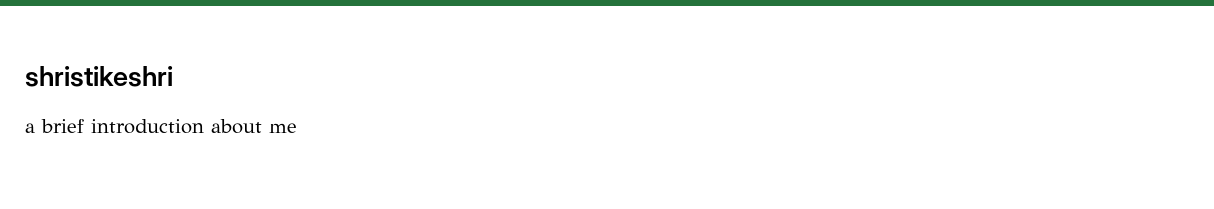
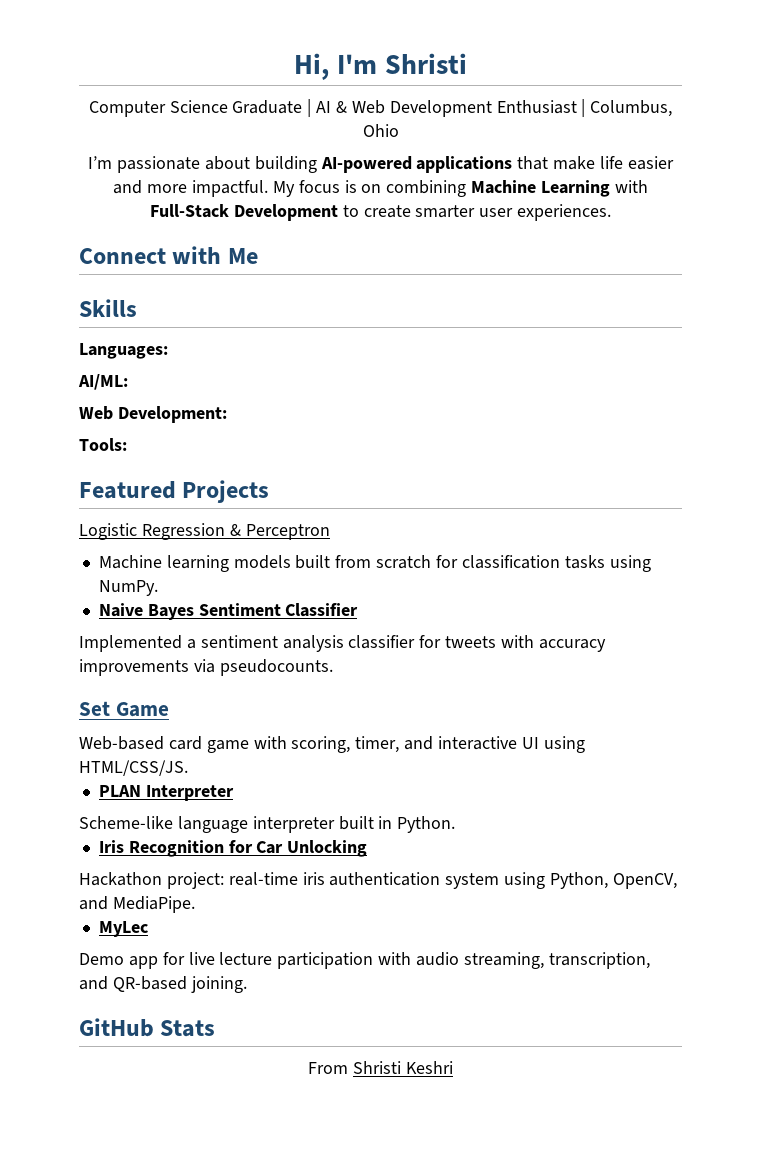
- shristikeshri
- a brief introduction about me
+ Hi, I'm Shristi
+ Computer Science Graduate | AI & Web Development Enthusiast | Columbus, Ohio
+ I’m passionate about building AI-powered applications that make life easier and more impactful. My focus is on combining Machine Learning with Full-Stack Development to create smarter user experiences.
+ Connect with Me
+ Skills
+ Languages:
+ AI/ML:
+ Web Development:
+ Tools:
+ Featured Projects
+ Logistic Regression & Perceptron
+ Machine learning models built from scratch for classification tasks using NumPy.
+ Naive Bayes Sentiment Classifier
+ Implemented a sentiment analysis classifier for tweets with accuracy improvements via pseudocounts.
+ Set Game
+ Web-based card game with scoring, timer, and interactive UI using HTML/CSS/JS.
+ PLAN Interpreter
+ Scheme-like language interpreter built in Python.
+ Iris Recognition for Car Unlocking
+ Hackathon project: real-time iris authentication system using Python, OpenCV, and MediaPipe.
+ MyLec
+ Demo app for live lecture participation with audio streaming, transcription, and QR-based joining.
+ GitHub Stats
+ From Shristi Keshri

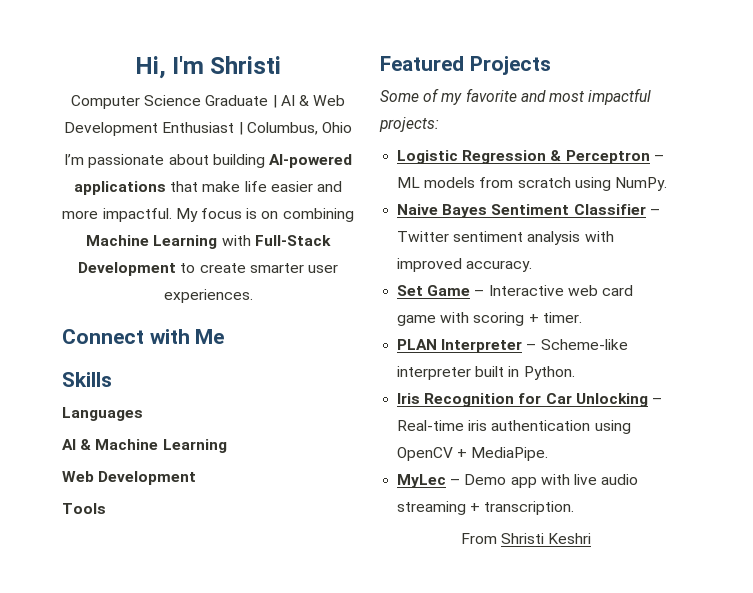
- Languages:
- AI/ML:
- Web Development:
- Tools:
+ Languages
+ AI & Machine Learning
+ Web Development
+ Tools
- Logistic Regression & Perceptron
- Machine learning models built from scratch for classification tasks using NumPy.
+ Some of my favorite and most impactful projects:
+ Logistic Regression & Perceptron – ML models from scratch using NumPy.
- Naive Bayes Sentiment Classifier
- Implemented a sentiment analysis classifier for tweets with accuracy improvements via pseudocounts.
- Set Game
- Web-based card game with scoring, timer, and interactive UI using HTML/CSS/JS.
+ Naive Bayes Sentiment Classifier – Twitter sentiment analysis with improved accuracy.
+ Set Game – Interactive web card game with scoring + timer.
- PLAN Interpreter
- Scheme-like language interpreter built in Python.
+ PLAN Interpreter – Scheme-like interpreter built in Python.
- Iris Recognition for Car Unlocking
- Hackathon project: real-time iris authentication system using Python, OpenCV, and MediaPipe.
+ Iris Recognition for Car Unlocking – Real-time iris authentication using OpenCV + MediaPipe.
- MyLec
- Demo app for live lecture participation with audio streaming, transcription, and QR-based joining.
- GitHub Stats
+ MyLec – Demo app with live audio streaming + transcription.

